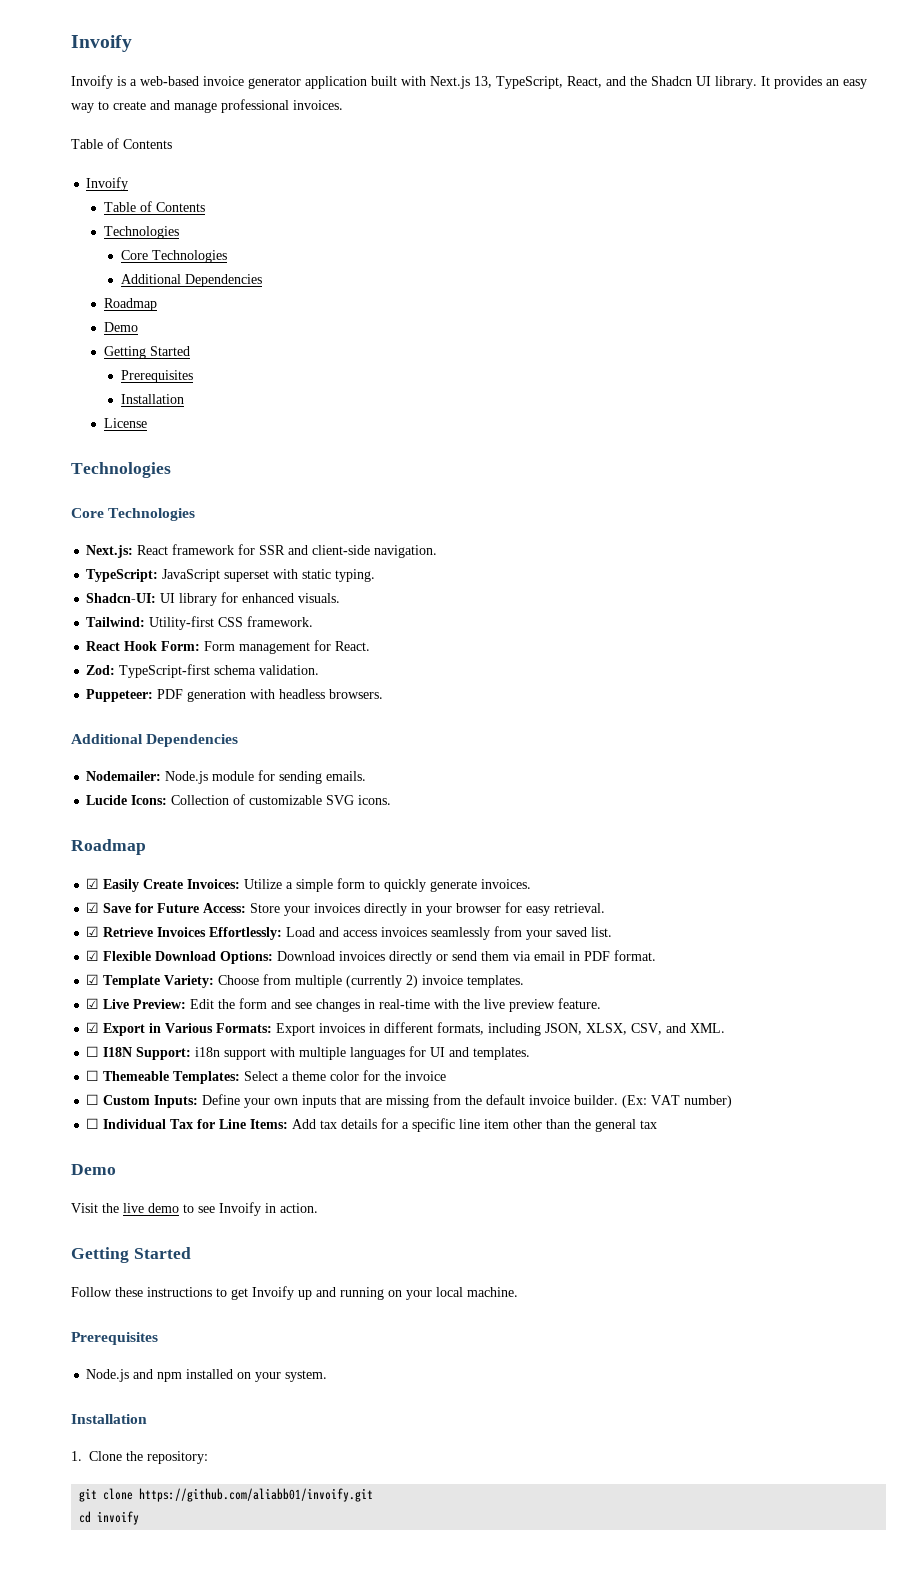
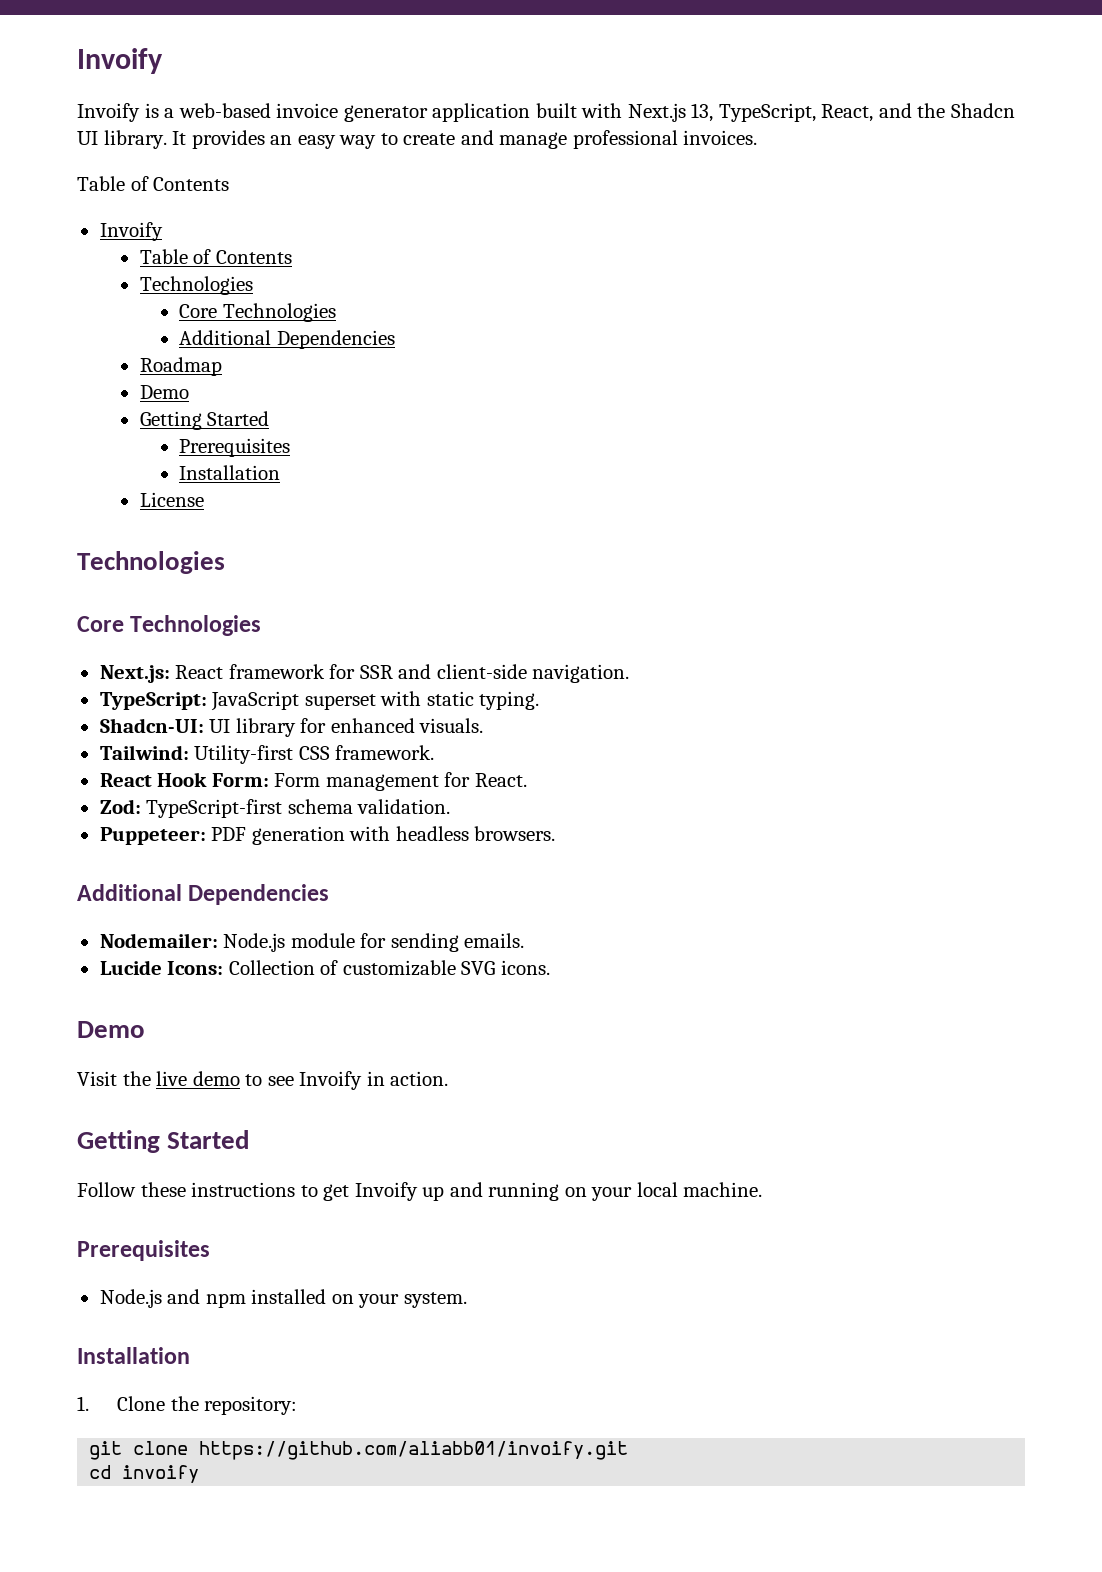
  Lucide Icons: Collection of customizable SVG icons.
- Roadmap
- ☑ Easily Create Invoices: Utilize a simple form to quickly generate invoices.
- ☑ Save for Future Access: Store your invoices directly in your browser for easy retrieval.
- ☑ Retrieve Invoices Effortlessly: Load and access invoices seamlessly from your saved list.
- ☑ Flexible Download Options: Download invoices directly or send them via email in PDF format.
- ☑ Template Variety: Choose from multiple (currently 2) invoice templates.
- ☑ Live Preview: Edit the form and see changes in real-time with the live preview feature.
- ☑ Export in Various Formats: Export invoices in different formats, including JSON, XLSX, CSV, and XML.
- ☐ I18N Support: i18n support with multiple languages for UI and templates.
- ☐ Themeable Templates: Select a theme color for the invoice
- ☐ Custom Inputs: Define your own inputs that are missing from the default invoice builder. (Ex: VAT number)
- ☐ Individual Tax for Line Items: Add tax details for a specific line item other than the general tax

